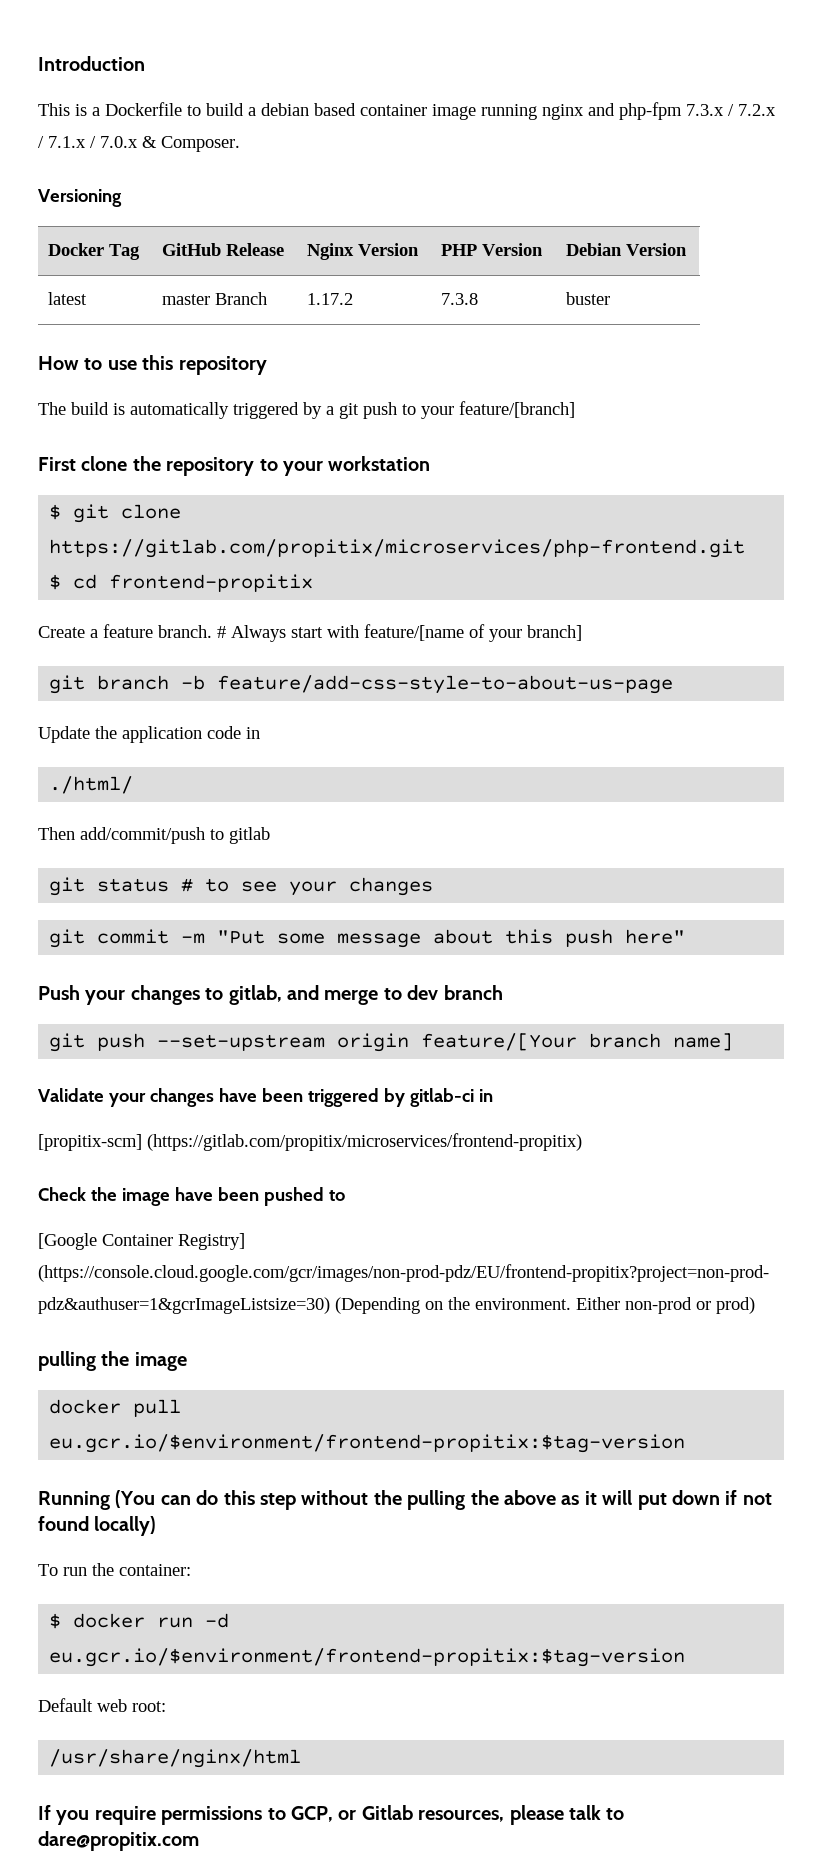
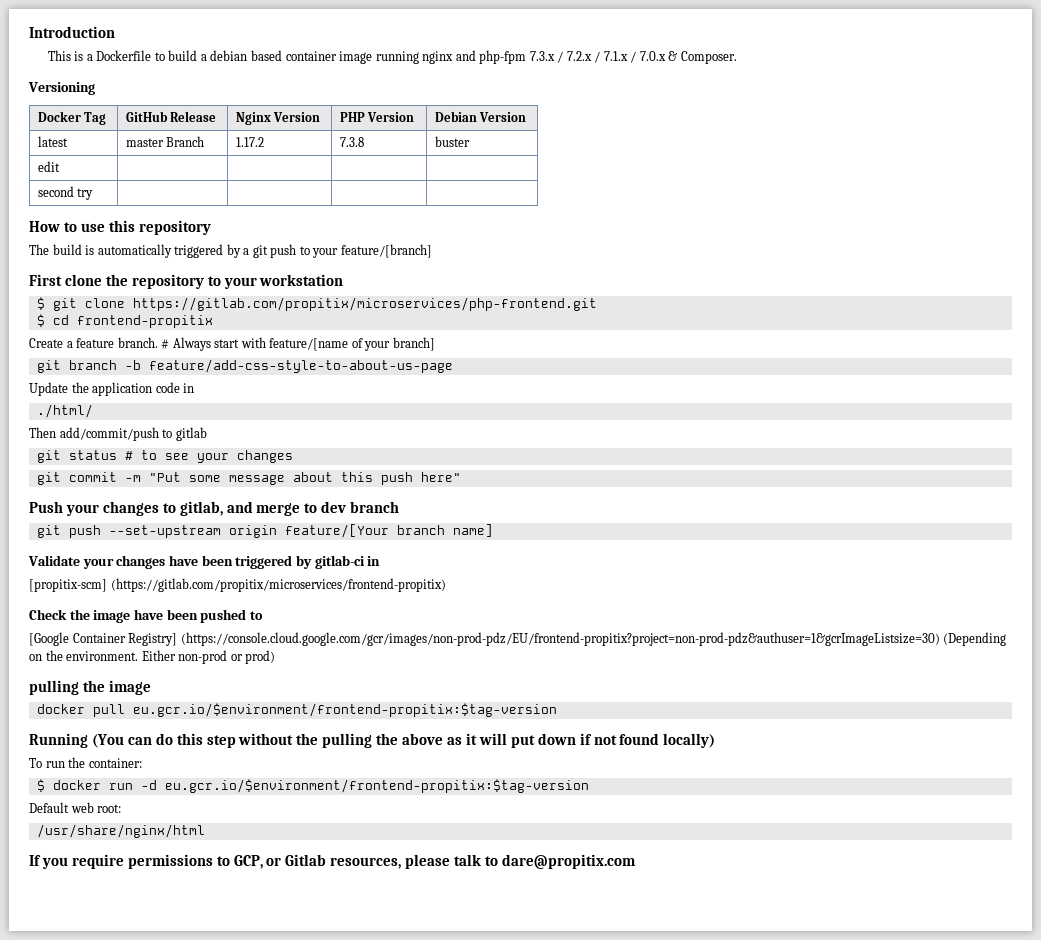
+ edit | | | |
+ second try | | | |

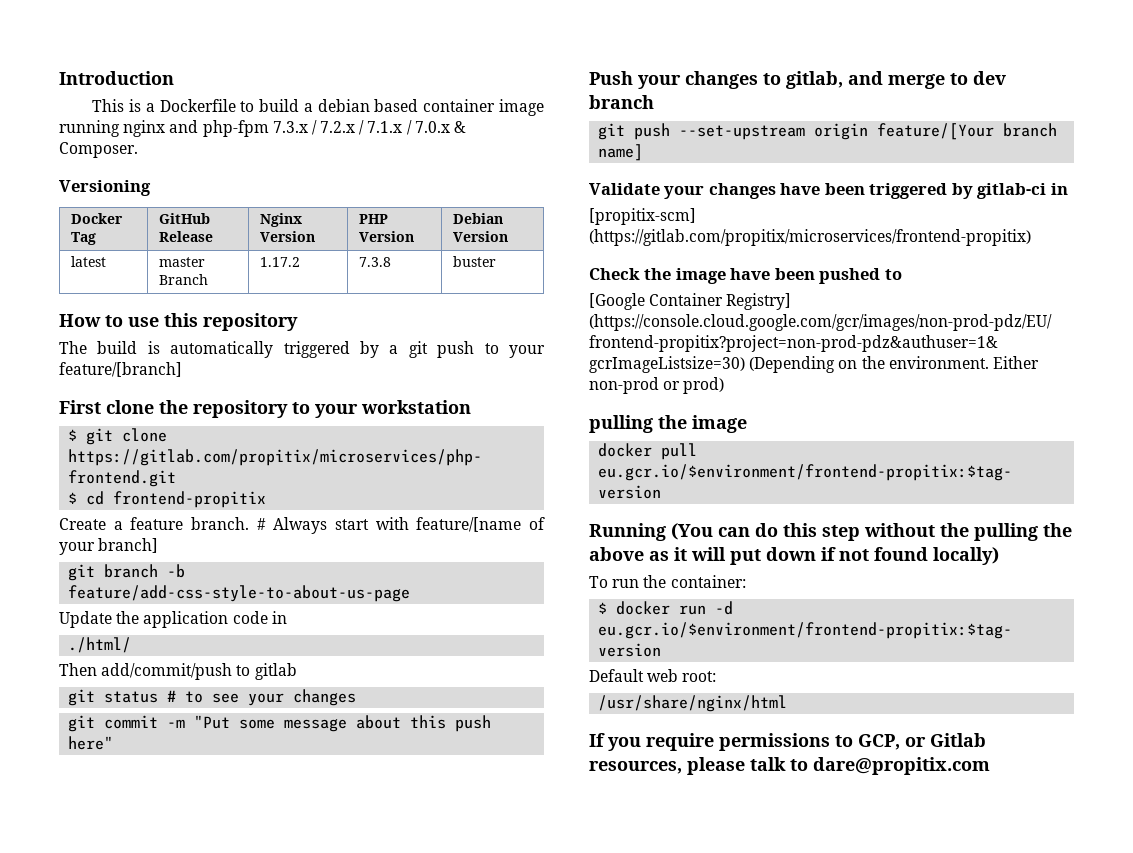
- edit | | | |
- second try | | | |

